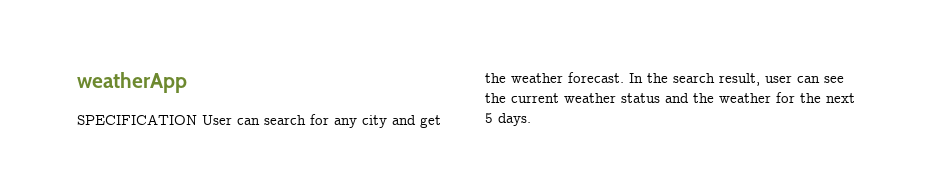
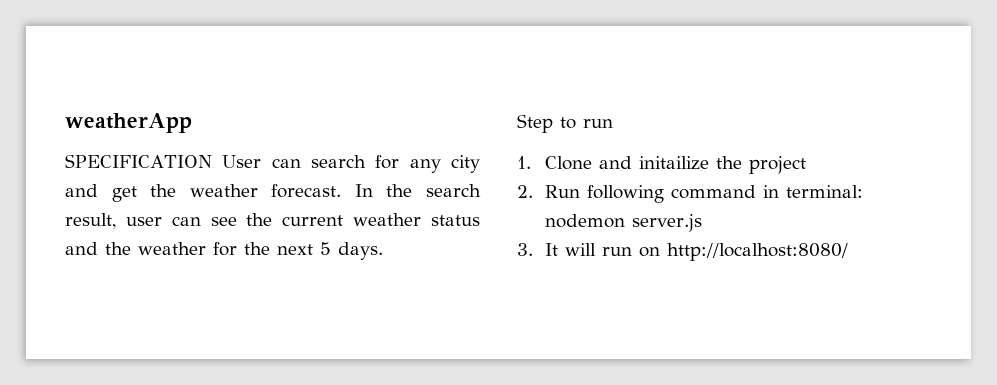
+ Step to run
+ 1. Clone and initailize the project
+ 2. Run following command in terminal: nodemon server.js
+ 3. It will run on http://localhost:8080/

